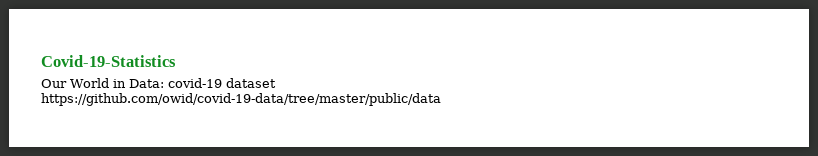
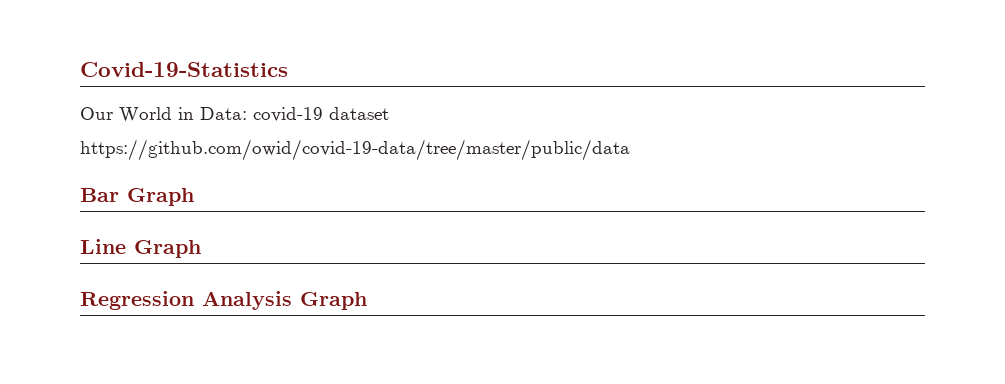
+ Bar Graph
+ Line Graph
+ Regression Analysis Graph

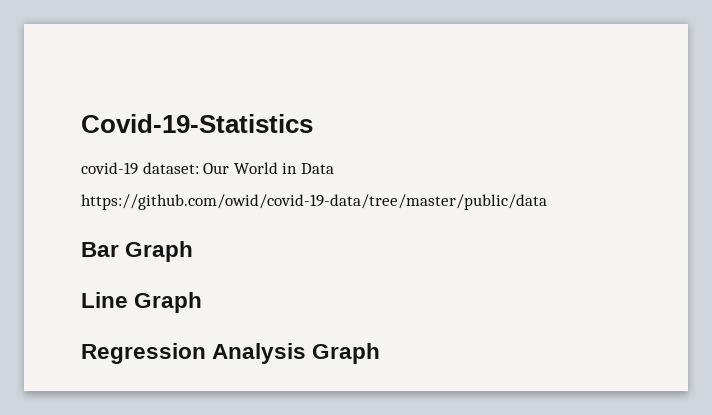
- Our World in Data: covid-19 dataset
+ covid-19 dataset: Our World in Data

